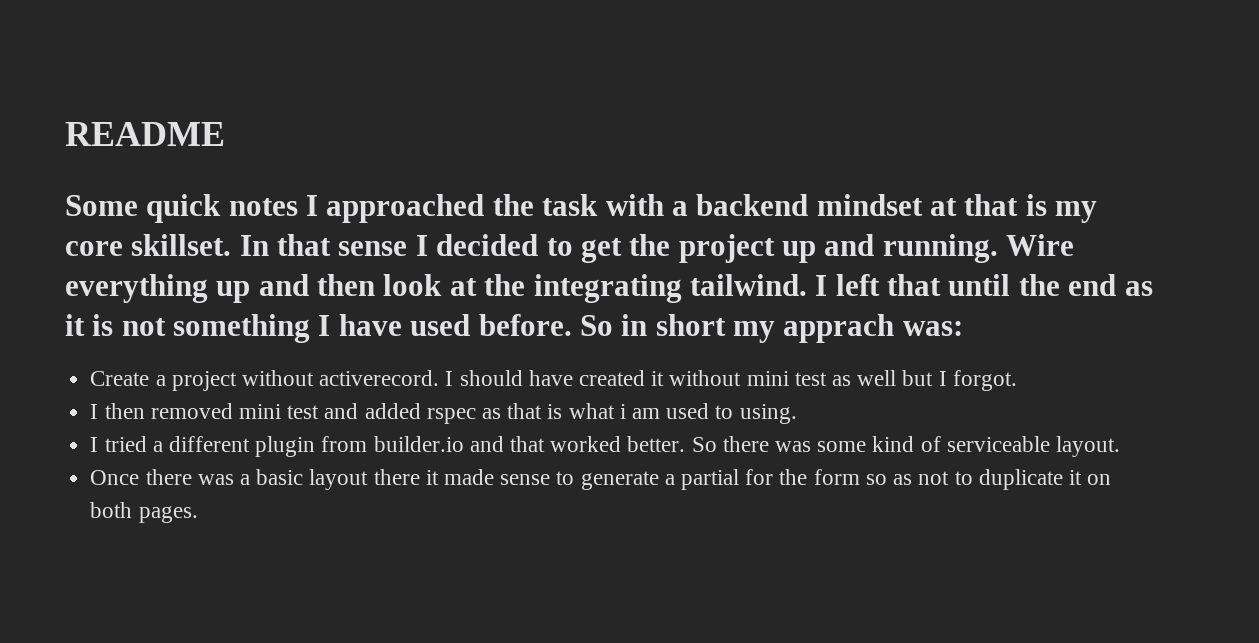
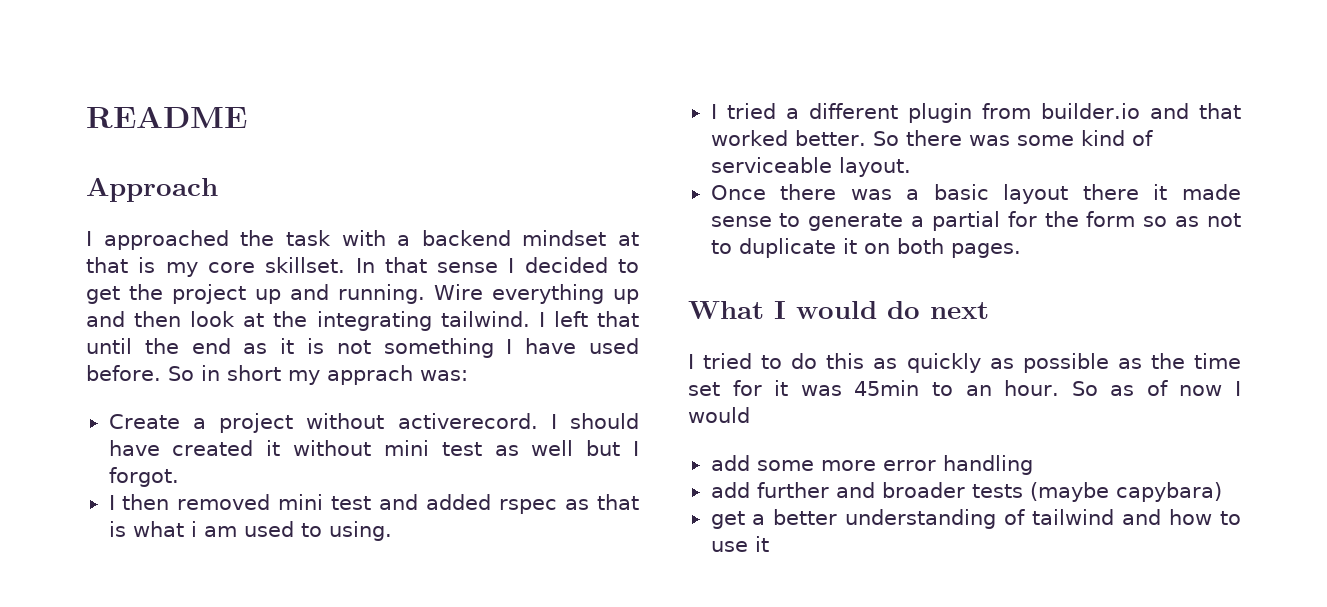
- Some quick notes I approached the task with a backend mindset at that is my core skillset.
+ Approach
+ I approached the task with a backend mindset at that is my core skillset.
+ What I would do next
+ I tried to do this as quickly as possible as the time set for it was 45min to an hour. So as of now I would
+ add some more error handling
+ add further and broader tests (maybe capybara)
+ get a better understanding of tailwind and how to use it

